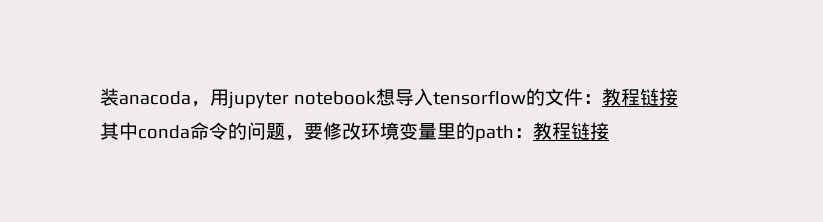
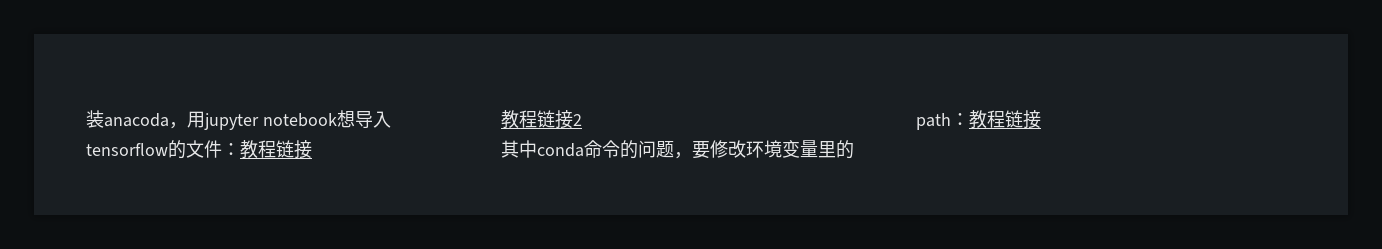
+ 教程链接2

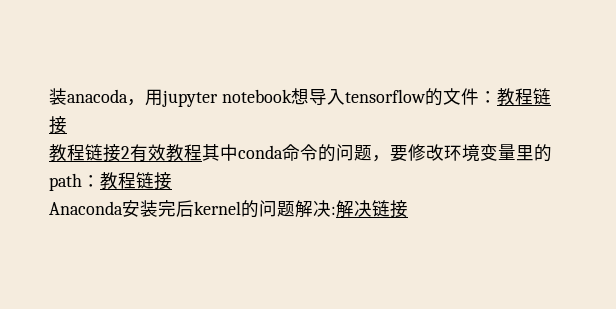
- 教程链接2
- 其中conda命令的问题，要修改环境变量里的path：教程链接
+ 教程链接2有效教程其中conda命令的问题，要修改环境变量里的path：教程链接
+ Anaconda安装完后kernel的问题解决:解决链接

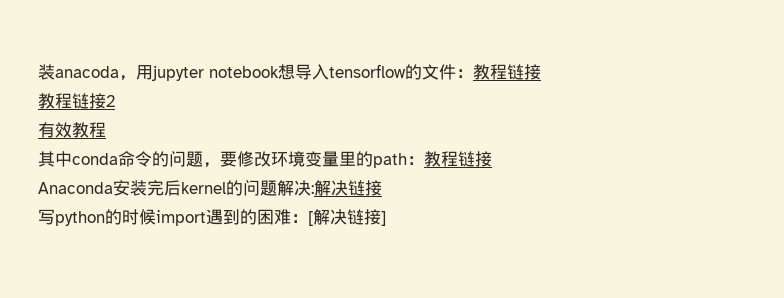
- 教程链接2有效教程其中conda命令的问题，要修改环境变量里的path：教程链接
+ 教程链接2
+ 有效教程
+ 其中conda命令的问题，要修改环境变量里的path：教程链接
+ 写python的时候import遇到的困难：[解决链接]

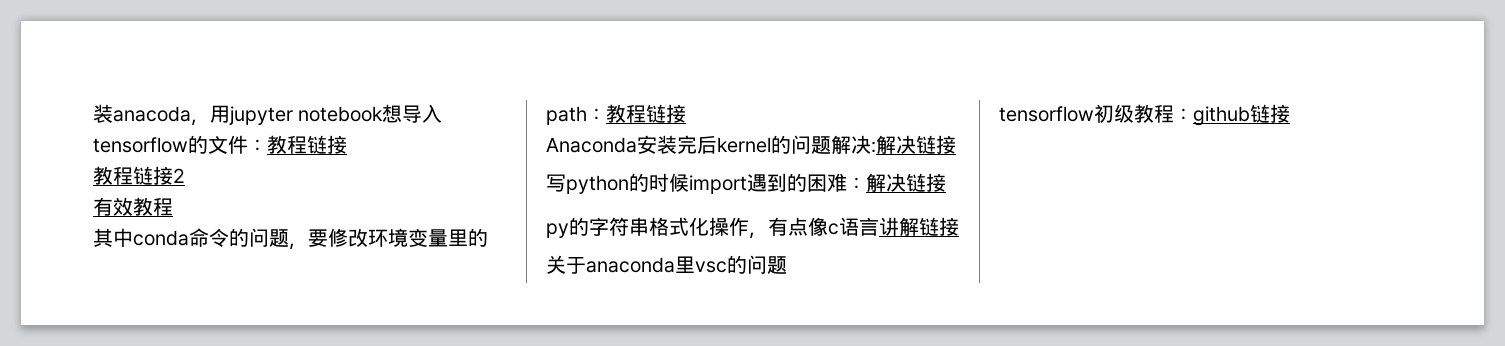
- 写python的时候import遇到的困难：[解决链接]
+ 写python的时候import遇到的困难：解决链接
+ py的字符串格式化操作，有点像c语言讲解链接
+ 关于anaconda里vsc的问题
+ tensorflow初级教程：github链接

